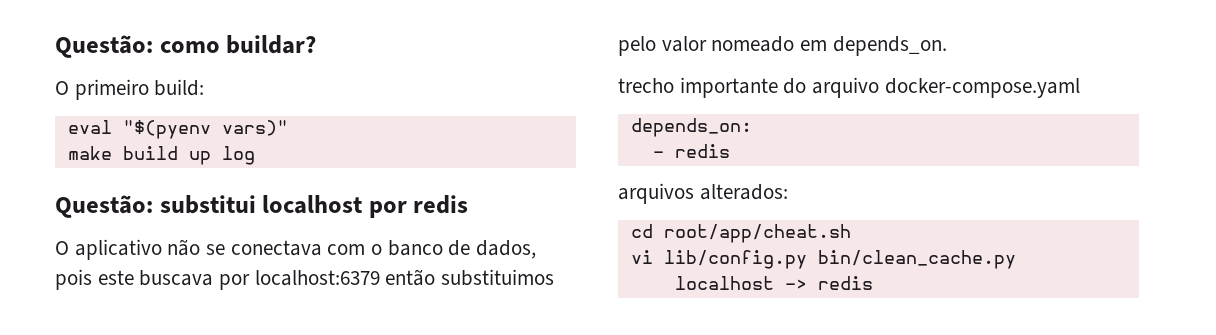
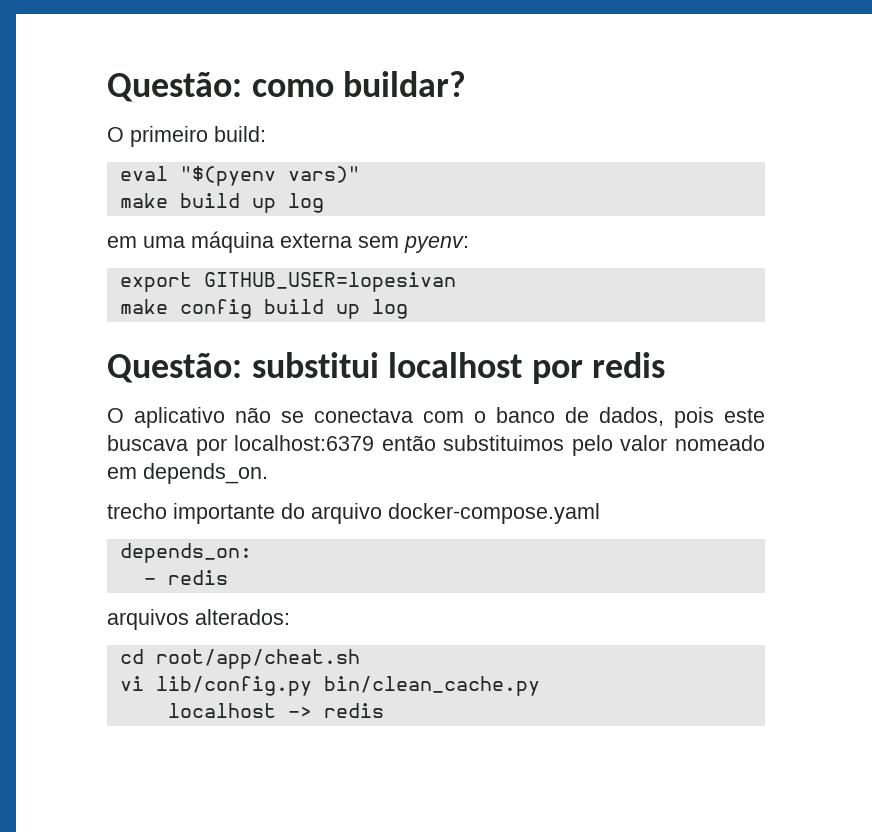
+ em uma máquina externa sem pyenv:
+ export GITHUB_USER=lopesivan
+ make config build up log

